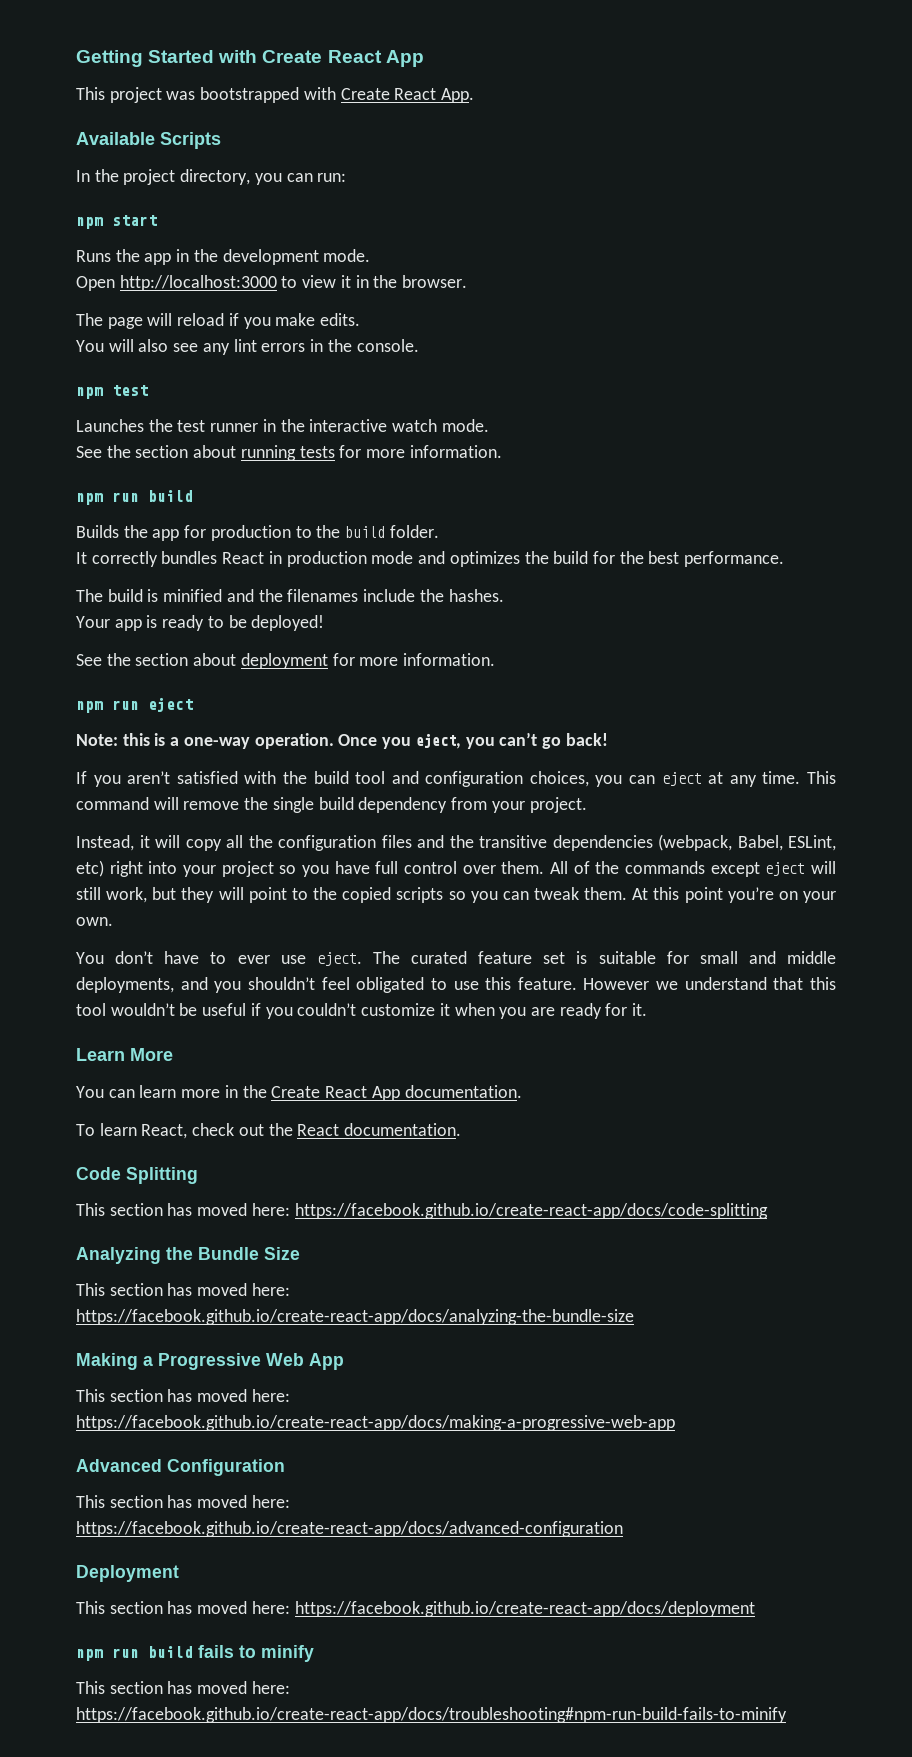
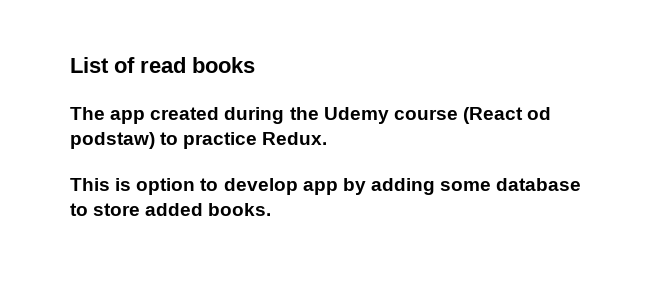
- Getting Started with Create React App
- This project was bootstrapped with Create React App.
- Available Scripts
- In the project directory, you can run:
- npm start
- Runs the app in the development mode.
- Open http://localhost:3000 to view it in the browser.
- The page will reload if you make edits.
- You will also see any lint errors in the console.
- npm test
- Launches the test runner in the interactive watch mode.
- See the section about running tests for more information.
- npm run build
- Builds the app for production to the build folder.
- It correctly bundles React in production mode and optimizes the build for the best performance.
- The build is minified and the filenames include the hashes.
- Your app is ready to be deployed!
- See the section about deployment for more information.
- npm run eject
- Note: this is a one-way operation. Once you eject, you can’t go back!
- If you aren’t satisfied with the build tool and configuration choices, you can eject at any time. This command will remove the single build dependency from your project.
- Instead, it will copy all the configuration files and the transitive dependencies (webpack, Babel, ESLint, etc) right into your project so you have full control over them. All of the commands except eject will still work, but they will point to the copied scripts so you can tweak them. At this point you’re on your own.
- You don’t have to ever use eject. The curated feature set is suitable for small and middle deployments, and you shouldn’t feel obligated to use this feature. However we understand that this tool wouldn’t be useful if you couldn’t customize it when you are ready for it.
- Learn More
- You can learn more in the Create React App documentation.
- To learn React, check out the React documentation.
- Code Splitting
- This section has moved here: https://facebook.github.io/create-react-app/docs/code-splitting
- Analyzing the Bundle Size
- This section has moved here: https://facebook.github.io/create-react-app/docs/analyzing-the-bundle-size
- Making a Progressive Web App
- This section has moved here: https://facebook.github.io/create-react-app/docs/making-a-progressive-web-app
- Advanced Configuration
- This section has moved here: https://facebook.github.io/create-react-app/docs/advanced-configuration
- Deployment
- This section has moved here: https://facebook.github.io/create-react-app/docs/deployment
- npm run build fails to minify
- This section has moved here: https://facebook.github.io/create-react-app/docs/troubleshooting#npm-run-build-fails-to-minify
+ List of read books
+ The app created during the Udemy course (React od podstaw) to practice Redux.
+ This is option to develop app by adding some database to store added books.

